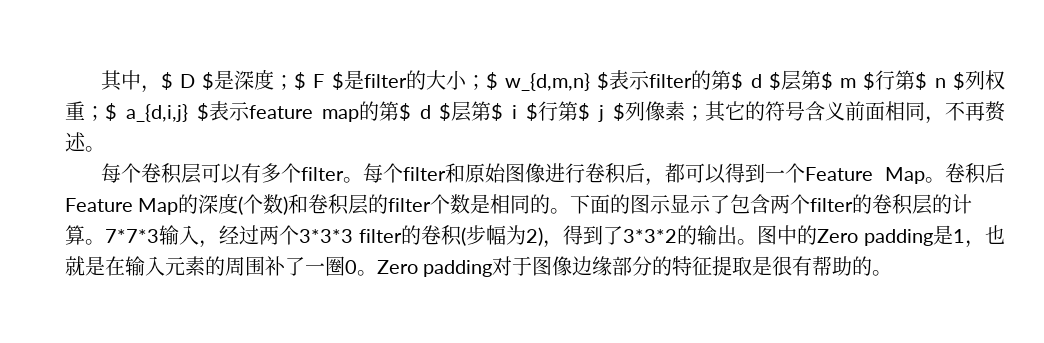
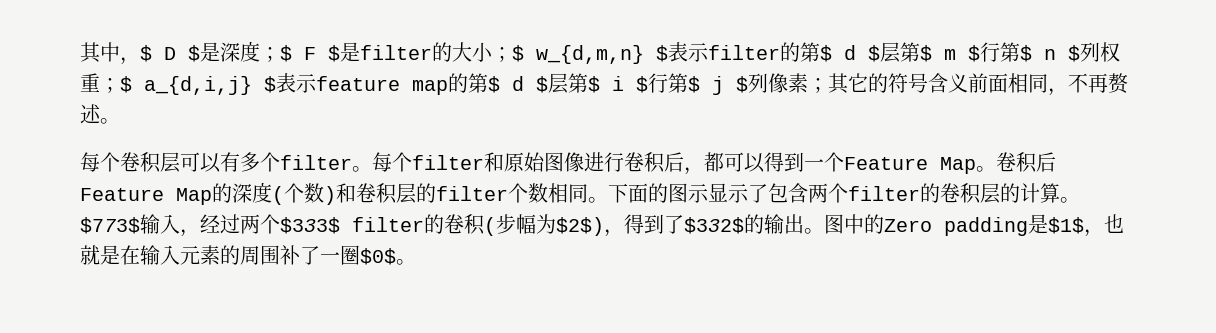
- 卷积后Feature Map的深度(个数)和卷积层的filter个数是相同的。
+ 卷积后Feature Map的深度(个数)和卷积层的filter个数相同。
- 7*7*3输入，经过两个3*3*3 filter的卷积(步幅为2)，得到了3*3*2的输出。
+ $773$输入，经过两个$333$ filter的卷积(步幅为$2$)，得到了$332$的输出。
- 图中的Zero padding是1，也就是在输入元素的周围补了一圈0。Zero padding对于图像边缘部分的特征提取是很有帮助的。
+ 图中的Zero padding是$1$，也就是在输入元素的周围补了一圈$0$。

